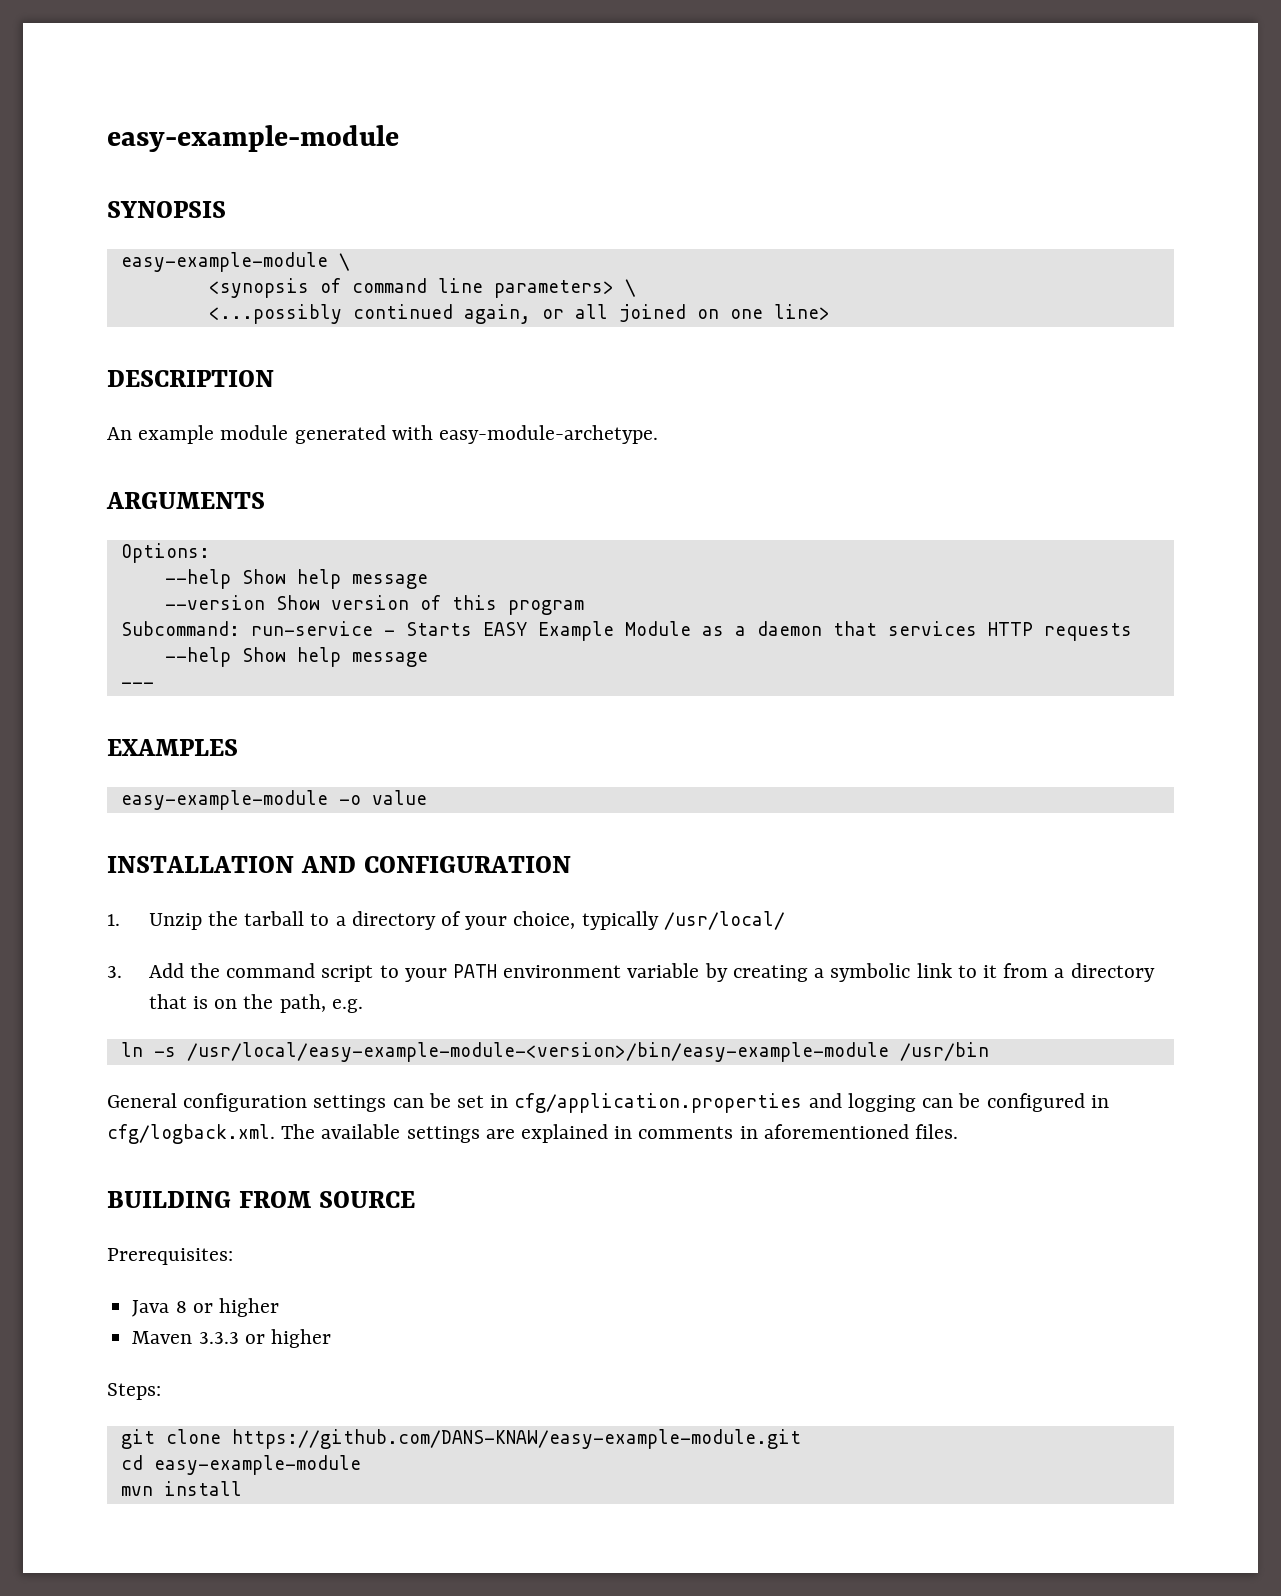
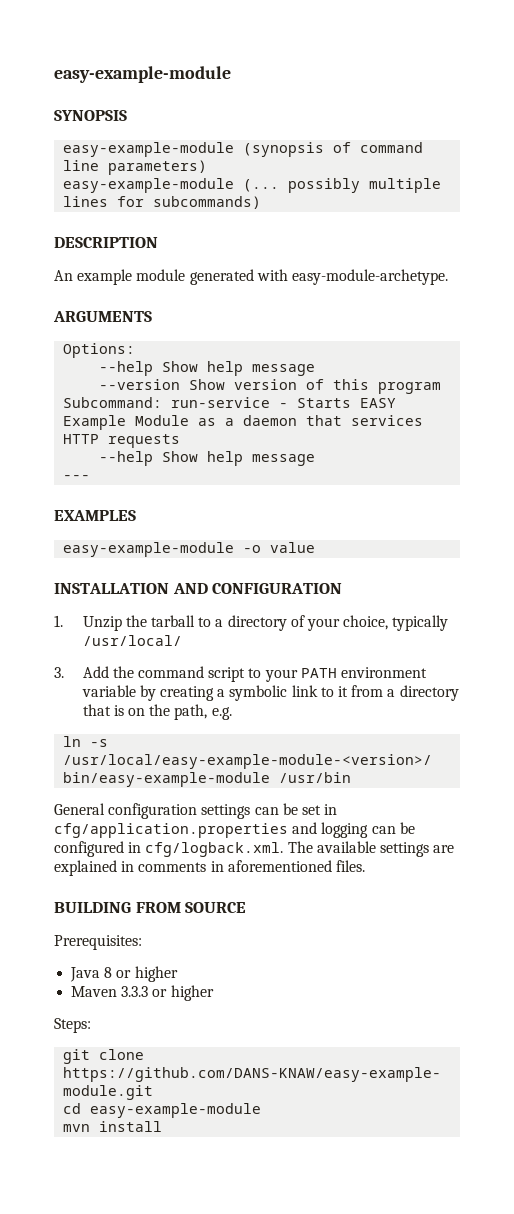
- easy-example-module \
- <synopsis of command line parameters> \
- <...possibly continued again, or all joined on one line>
+ easy-example-module (synopsis of command line parameters)
+ easy-example-module (... possibly multiple lines for subcommands)

